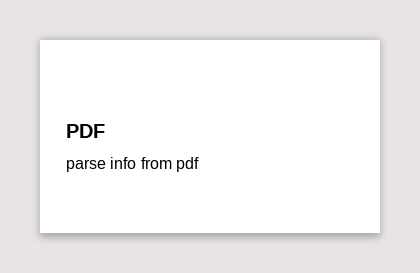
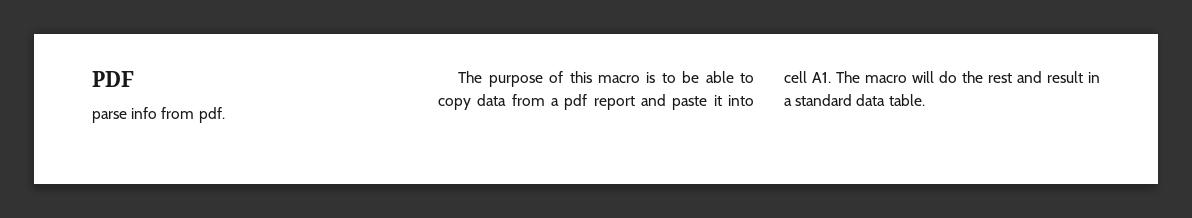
- parse info from pdf
+ parse info from pdf.
+ The purpose of this macro is to be able to copy data from a pdf report and paste it into cell A1. The macro will do the rest and result in a standard data table.

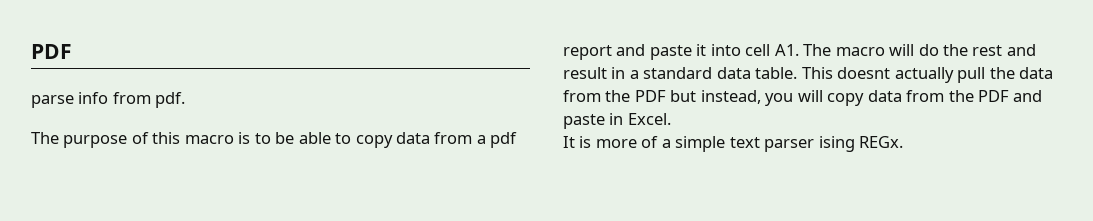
+ This doesnt actually pull the data from the PDF but instead, you will copy data from the PDF and paste in Excel.
+ It is more of a simple text parser ising REGx.

